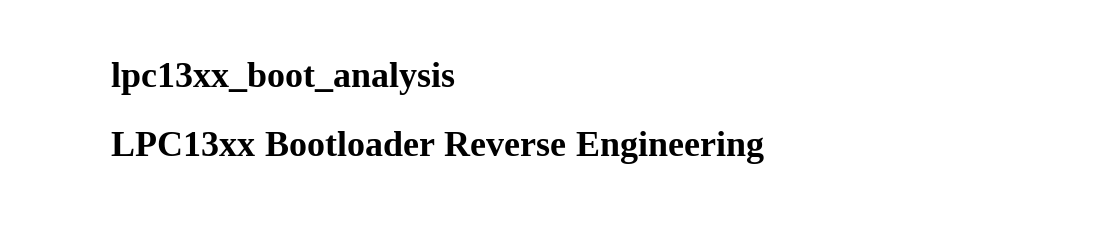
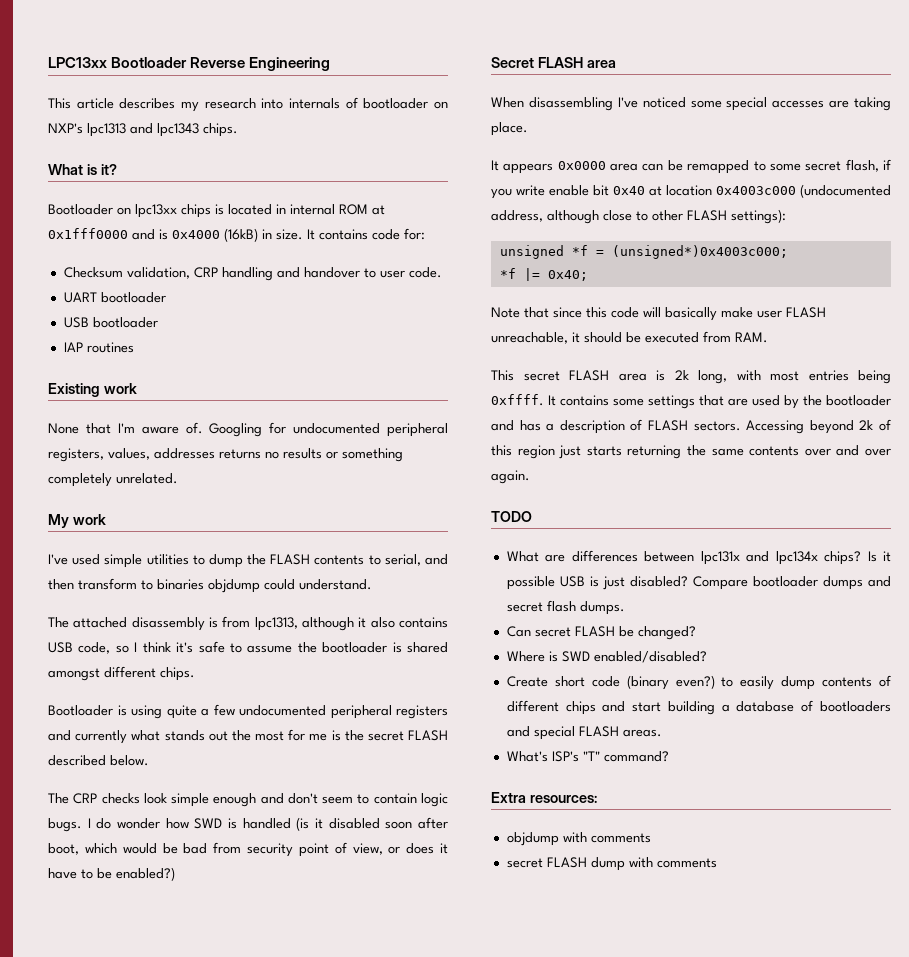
- lpc13xx_boot_analysis
+ This article describes my research into internals of bootloader on NXP's lpc1313 and lpc1343 chips.
+ What is it?
+ Bootloader on lpc13xx chips is located in internal ROM at 0x1fff0000 and is 0x4000 (16kB) in size. It contains code for:
+ Checksum validation, CRP handling and handover to user code.
+ UART bootloader
+ USB bootloader
+ IAP routines
+ Existing work
+ None that I'm aware of. Googling for undocumented peripheral registers, values, addresses returns no results or something completely unrelated.
+ My work
+ I've used simple utilities to dump the FLASH contents to serial, and then transform to binaries objdump could understand.
+ The attached disassembly is from lpc1313, although it also contains USB code, so I think it's safe to assume the bootloader is shared amongst different chips.
+ Bootloader is using quite a few undocumented peripheral registers and currently what stands out the most for me is the secret FLASH described below.
+ The CRP checks look simple enough and don't seem to contain logic bugs. I do wonder how SWD is handled (is it disabled soon after boot, which would be bad from security point of view, or does it have to be enabled?)
+ Secret FLASH area
+ When disassembling I've noticed some special accesses are taking place.
+ It appears 0x0000 area can be remapped to some secret flash, if you write enable bit 0x40 at location 0x4003c000 (undocumented address, although close to other FLASH settings):
+ unsigned *f = (unsigned*)0x4003c000;
+ *f |= 0x40;
+ Note that since this code will basically make user FLASH unreachable, it should be executed from RAM.
+ This secret FLASH area is 2k long, with most entries being 0xffff. It contains some settings that are used by the bootloader and has a description of FLASH sectors. Accessing beyond 2k of this region just starts returning the same contents over and over again.
+ TODO
+ What are differences between lpc131x and lpc134x chips? Is it possible USB is just disabled? Compare bootloader dumps and secret flash dumps.
+ Can secret FLASH be changed?
+ Where is SWD enabled/disabled?
+ Create short code (binary even?) to easily dump contents of different chips and start building a database of bootloaders and special FLASH areas.
+ What's ISP's "T" command?
+ Extra resources:
+ objdump with comments
+ secret FLASH dump with comments

